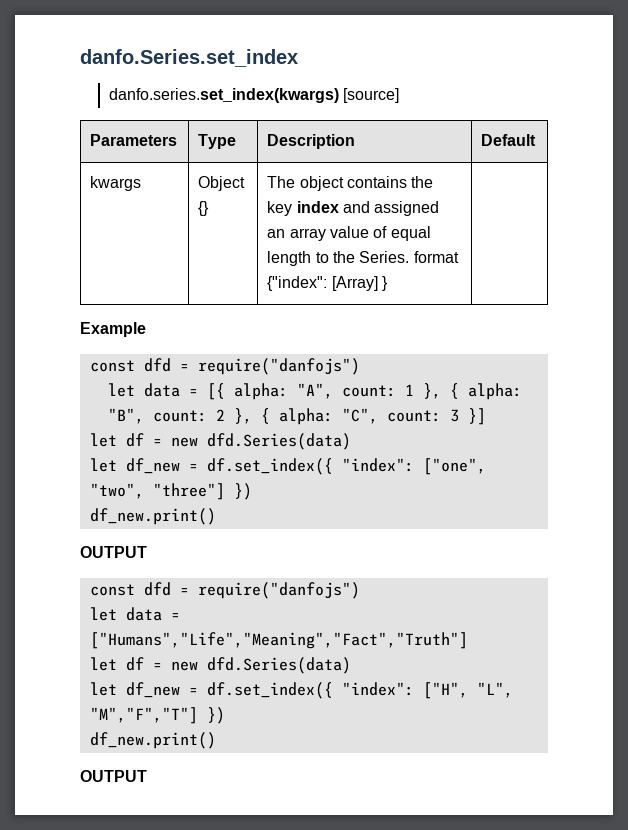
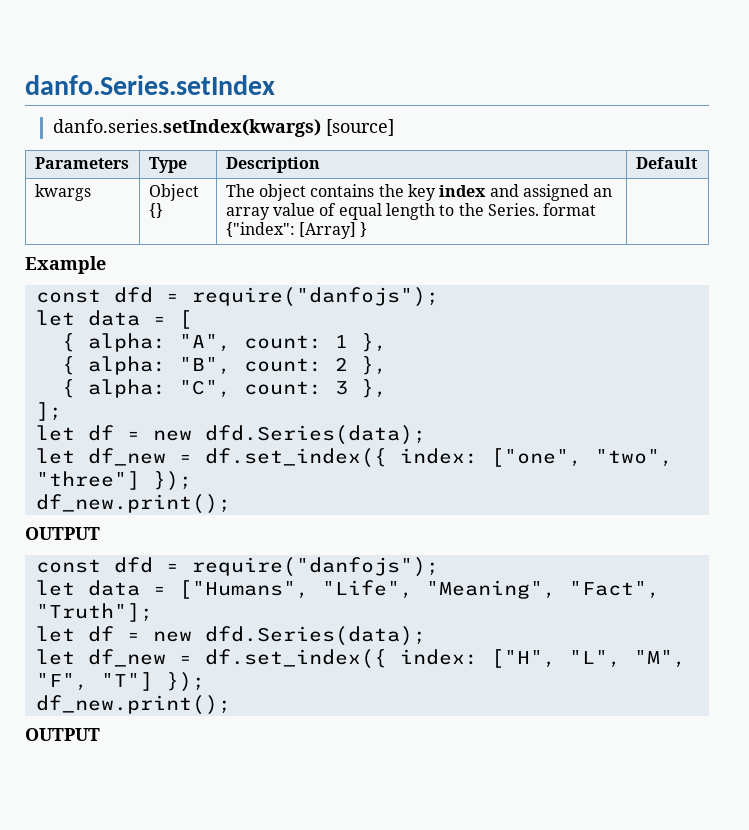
- danfo.Series.set_index
- danfo.series.set_index(kwargs) [source]
+ danfo.Series.setIndex
+ danfo.series.setIndex(kwargs) [source]
  Example
- const dfd = require("danfojs")
- let data = [{ alpha: "A", count: 1 }, { alpha: "B", count: 2 }, { alpha: "C", count: 3 }]
- let df = new dfd.Series(data)
- let df_new = df.set_index({ "index": ["one", "two", "three"] })
- df_new.print()
+ const dfd = require("danfojs");
+ let data = [
+ { alpha: "A", count: 1 },
+ { alpha: "B", count: 2 },
+ { alpha: "C", count: 3 },
+ ];
+ let df = new dfd.Series(data);
+ let df_new = df.set_index({ index: ["one", "two", "three"] });
+ df_new.print();
  OUTPUT
- const dfd = require("danfojs")
- let data = ["Humans","Life","Meaning","Fact","Truth"]
- let df = new dfd.Series(data)
- let df_new = df.set_index({ "index": ["H", "L", "M","F","T"] })
- df_new.print()
+ const dfd = require("danfojs");
+ let data = ["Humans", "Life", "Meaning", "Fact", "Truth"];
+ let df = new dfd.Series(data);
+ let df_new = df.set_index({ index: ["H", "L", "M", "F", "T"] });
+ df_new.print();

